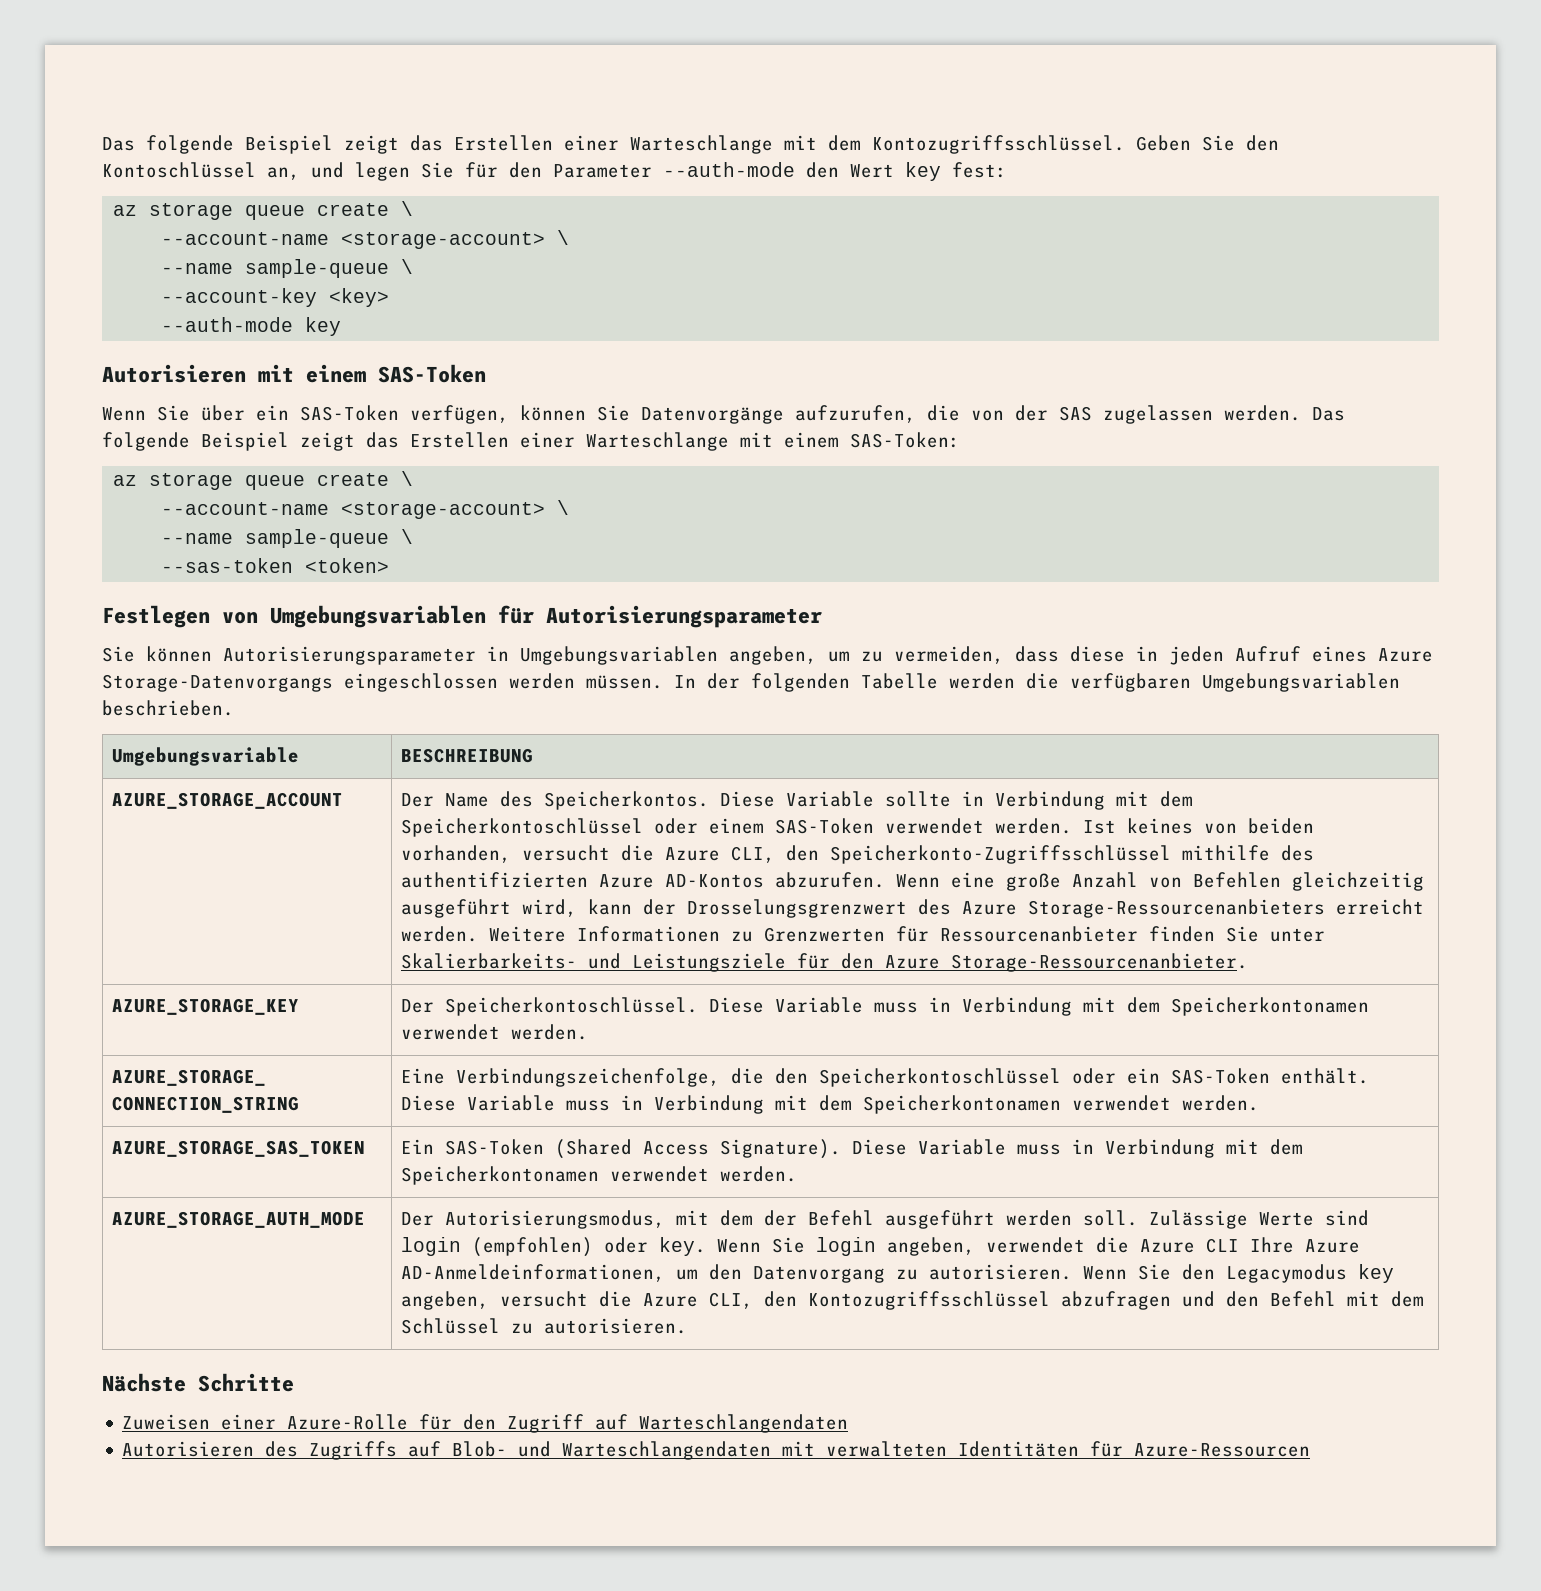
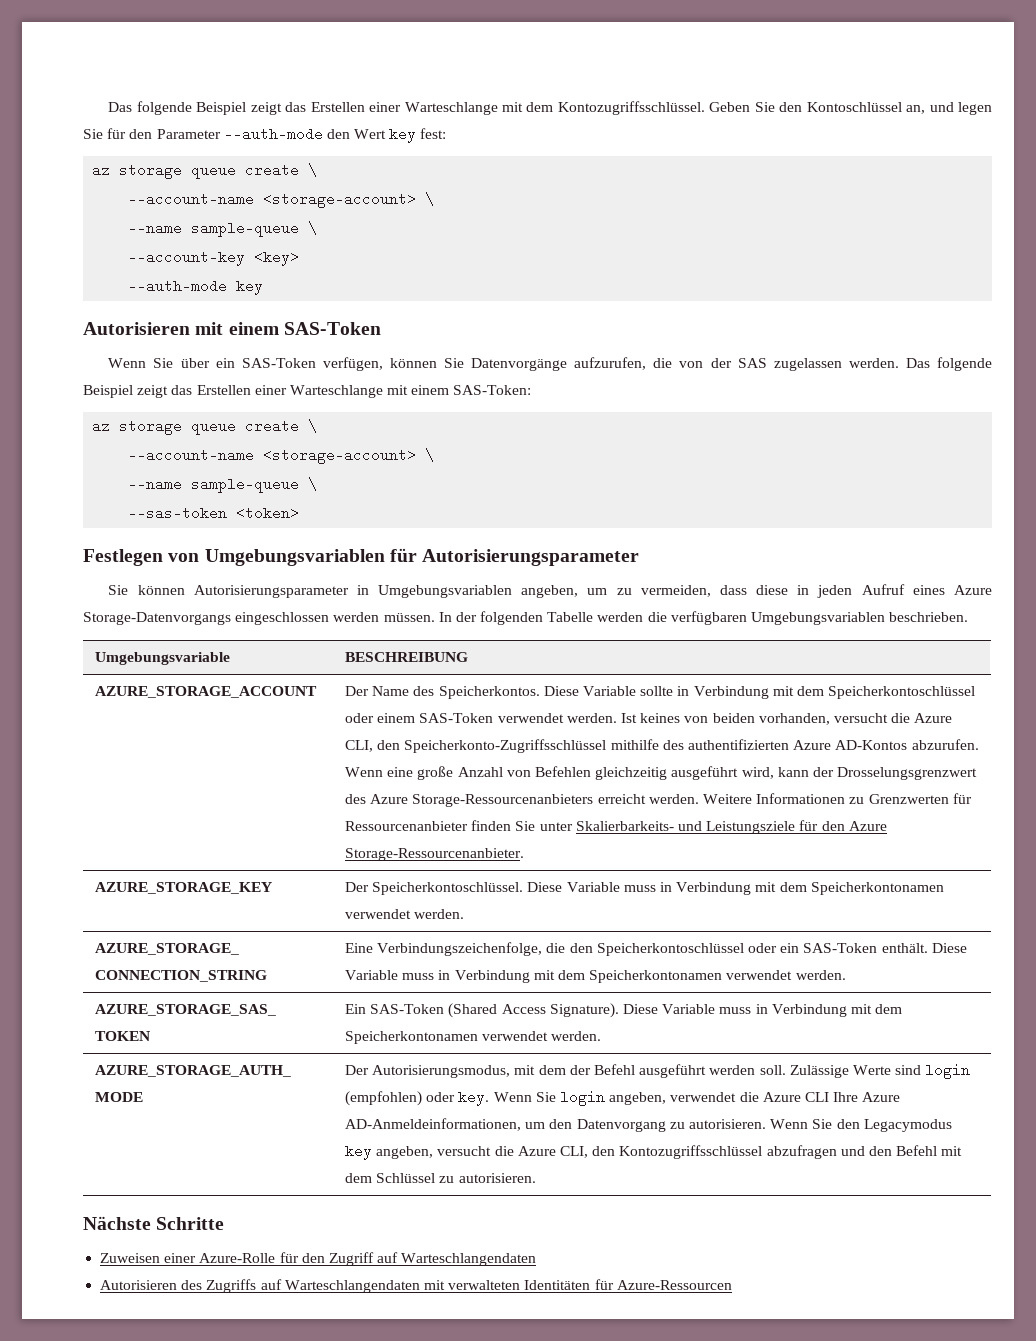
- Autorisieren des Zugriffs auf Blob- und Warteschlangendaten mit verwalteten Identitäten für Azure-Ressourcen
+ Autorisieren des Zugriffs auf Warteschlangendaten mit verwalteten Identitäten für Azure-Ressourcen

